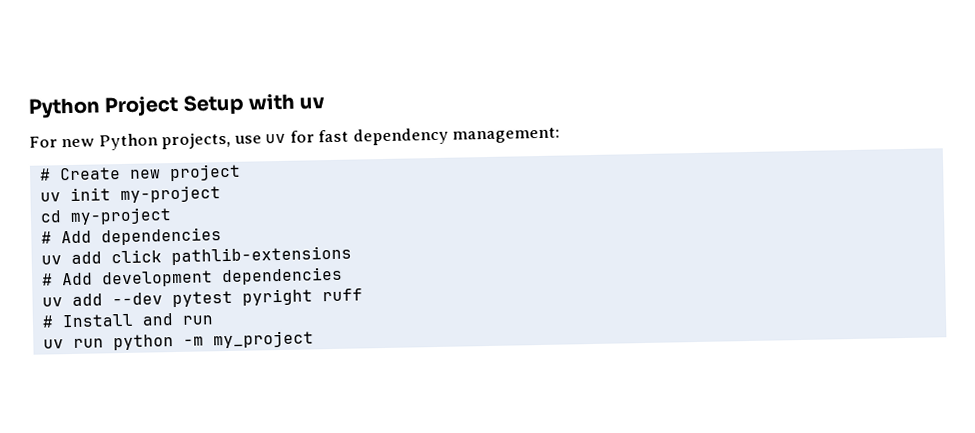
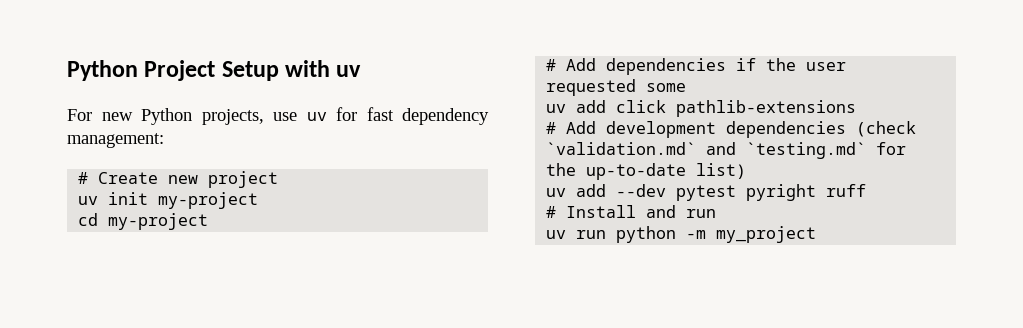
- # Add dependencies
+ # Add dependencies if the user requested some
- # Add development dependencies
+ # Add development dependencies (check `validation.md` and `testing.md` for the up-to-date list)

